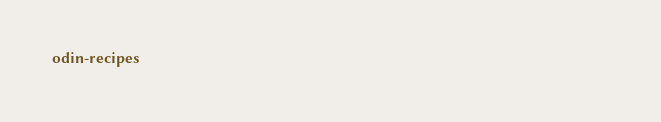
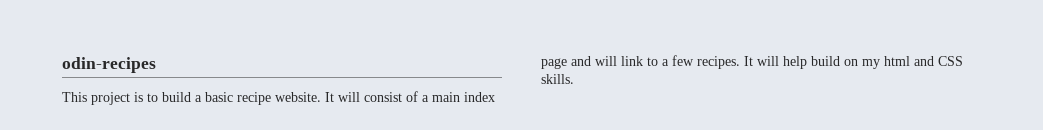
+ This project is to build a basic recipe website. It will consist of a main index page and will link to a few recipes. It will help build on my html and CSS skills.

